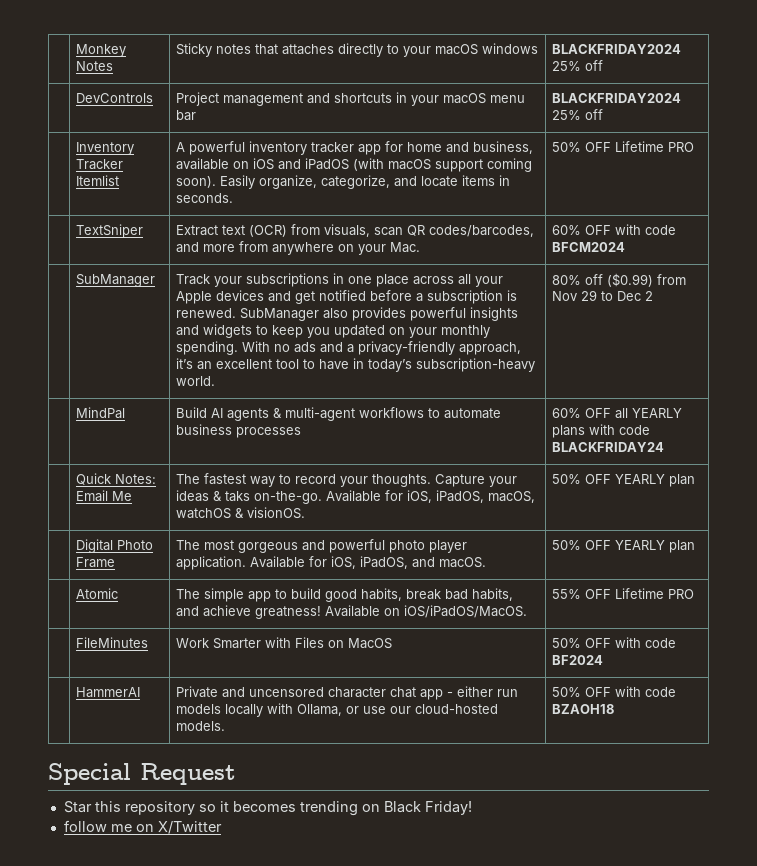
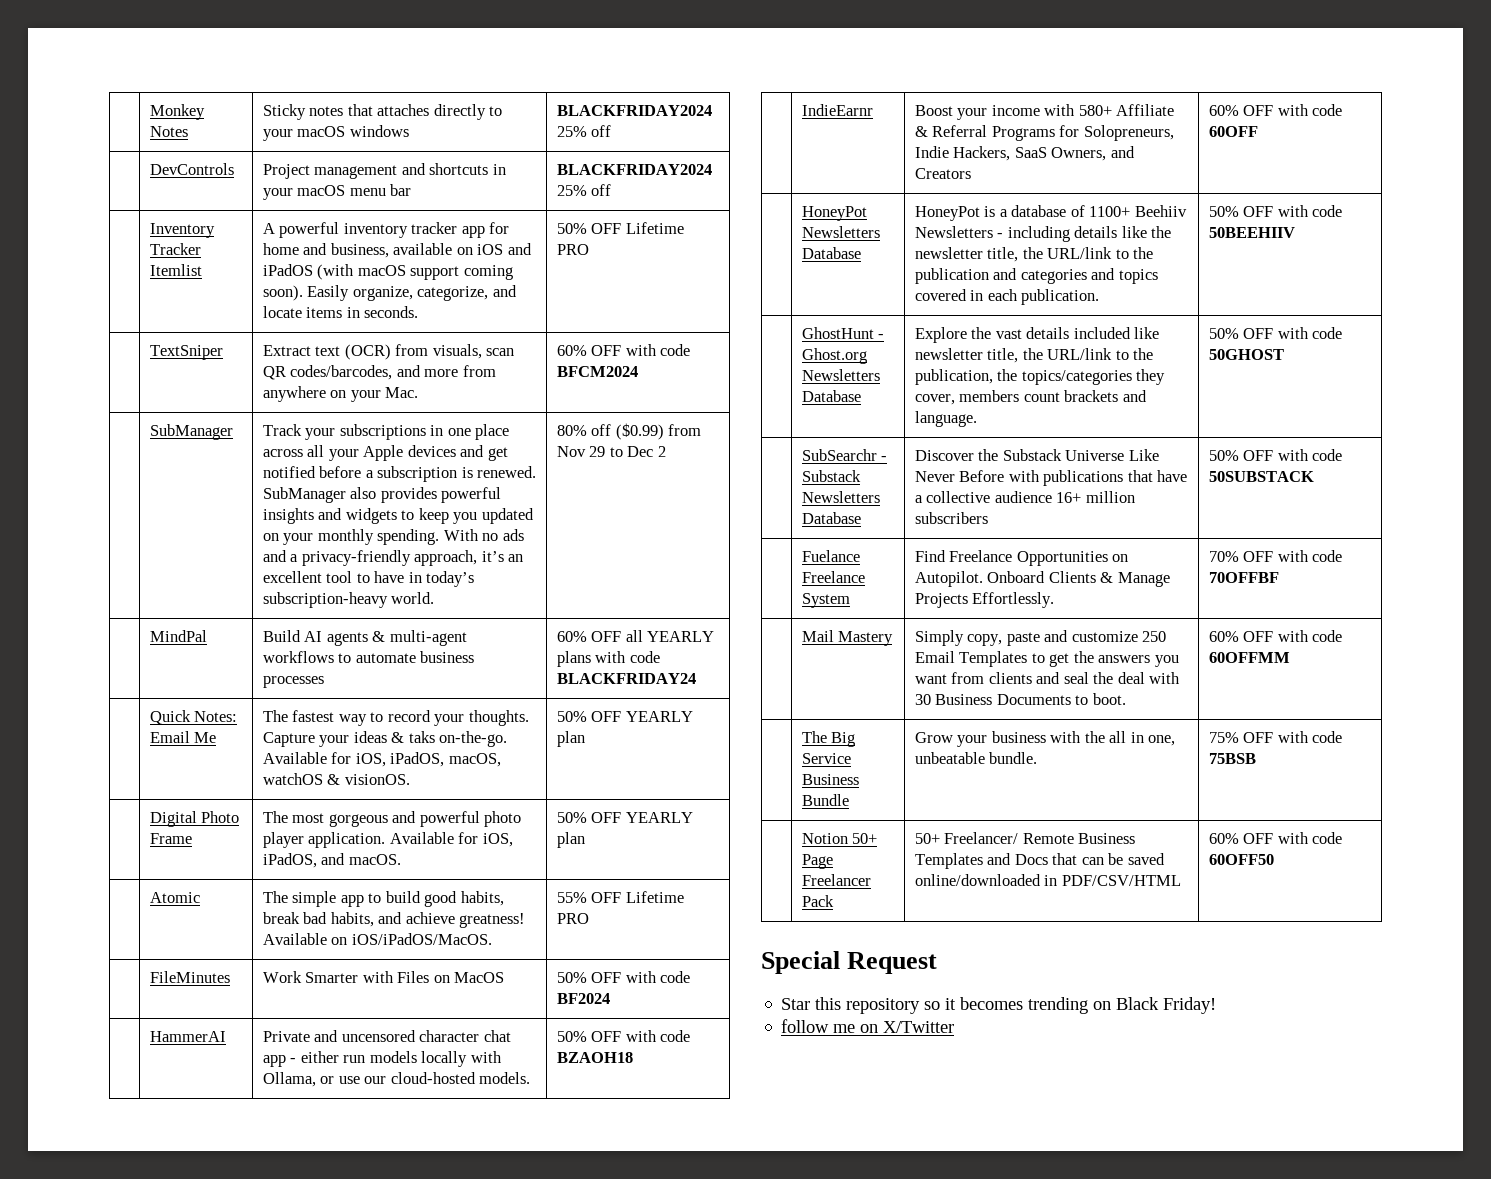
+ | IndieEarnr | Boost your income with 580+ Affiliate & Referral Programs for Solopreneurs, Indie Hackers, SaaS Owners, and Creators | 60% OFF with code 60OFF
+ | HoneyPot Newsletters Database | HoneyPot is a database of 1100+ Beehiiv Newsletters - including details like the newsletter title, the URL/link to the publication and categories and topics covered in each publication. | 50% OFF with code 50BEEHIIV
+ | GhostHunt - Ghost.org Newsletters Database | Explore the vast details included like newsletter title, the URL/link to the publication, the topics/categories they cover, members count brackets and language. | 50% OFF with code 50GHOST
+ | SubSearchr - Substack Newsletters Database | Discover the Substack Universe Like Never Before with publications that have a collective audience 16+ million subscribers | 50% OFF with code 50SUBSTACK
+ | Fuelance Freelance System | Find Freelance Opportunities on Autopilot. Onboard Clients & Manage Projects Effortlessly. | 70% OFF with code 70OFFBF
+ | Mail Mastery | Simply copy, paste and customize 250 Email Templates to get the answers you want from clients and seal the deal with 30 Business Documents to boot. | 60% OFF with code 60OFFMM
+ | The Big Service Business Bundle | Grow your business with the all in one, unbeatable bundle. | 75% OFF with code 75BSB
+ | Notion 50+ Page Freelancer Pack | 50+ Freelancer/ Remote Business Templates and Docs that can be saved online/downloaded in PDF/CSV/HTML | 60% OFF with code 60OFF50

